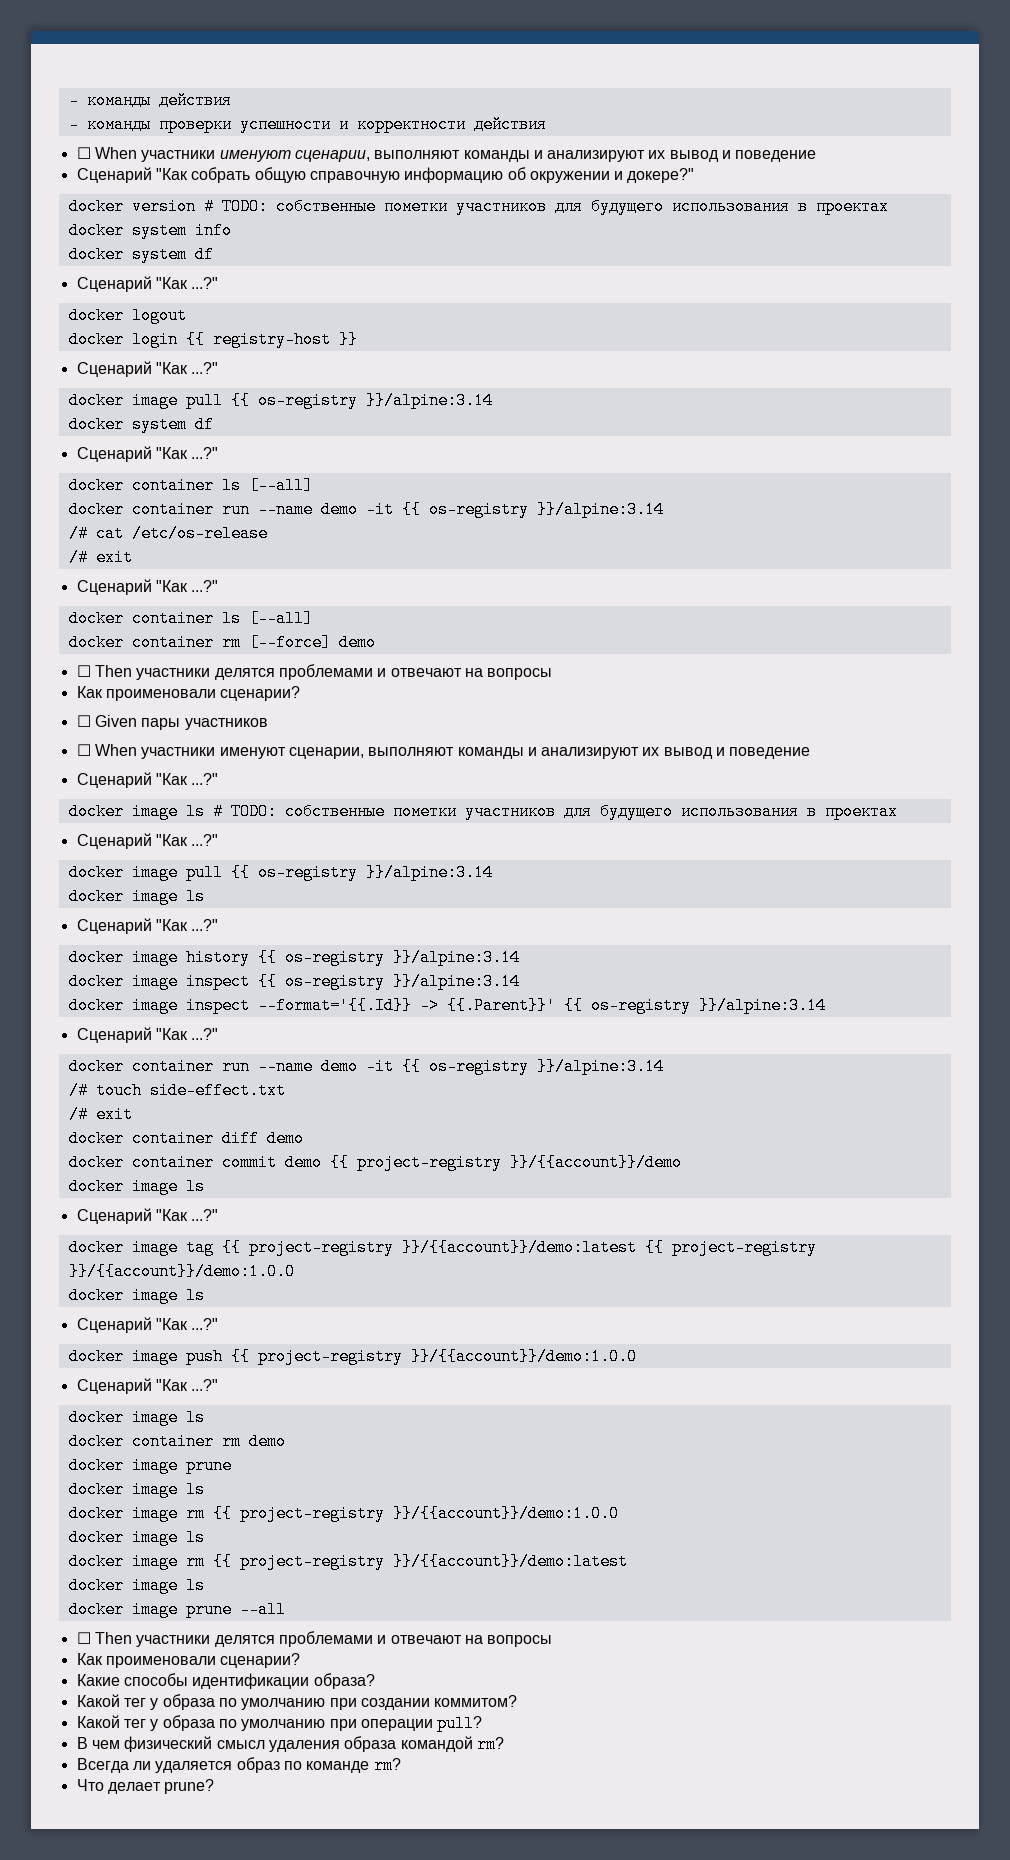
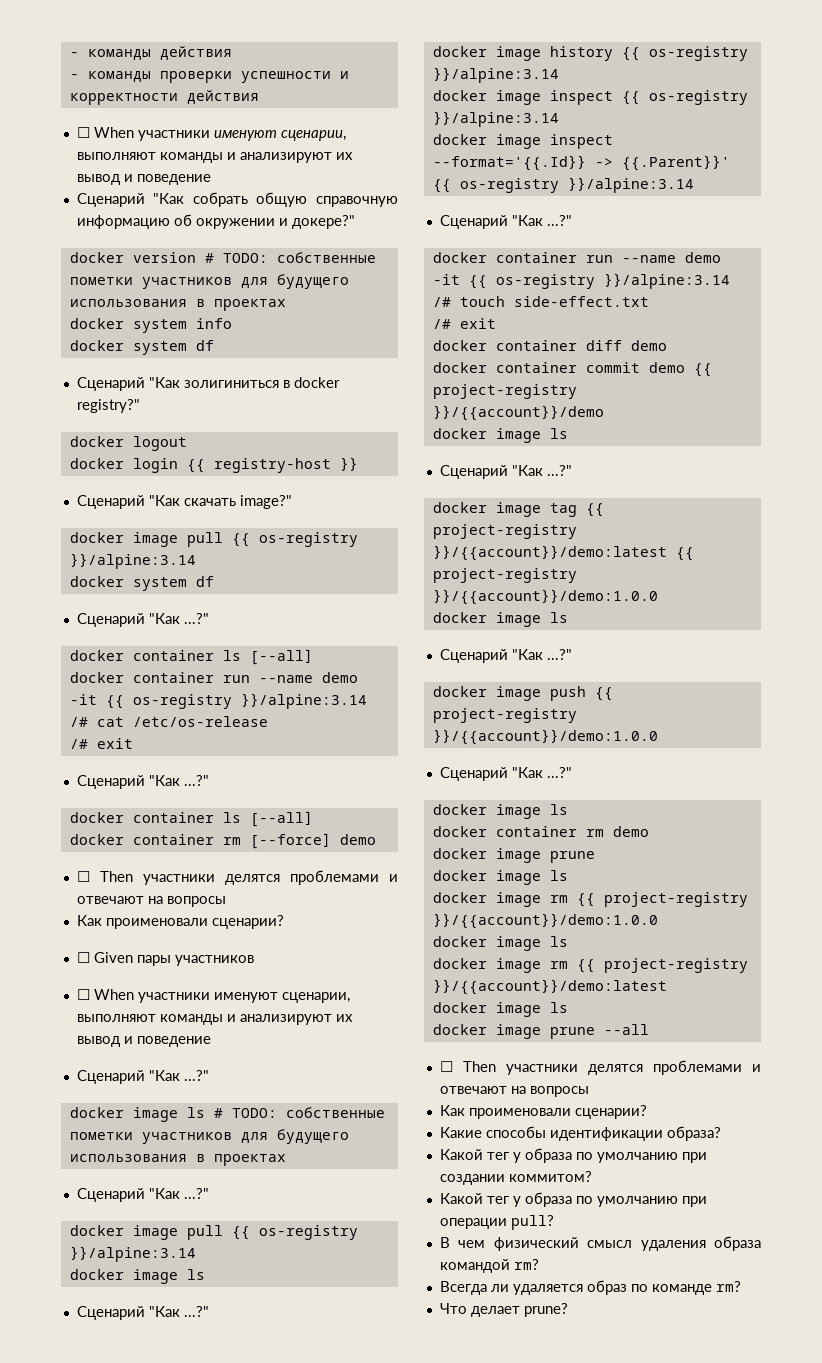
  docker system info
  docker system df
- Сценарий "Как ...?"
+ Сценарий "Как золигиниться в docker registry?"
  docker login {{ registry-host }}
- Сценарий "Как ...?"
+ Сценарий "Как скачать image?"

